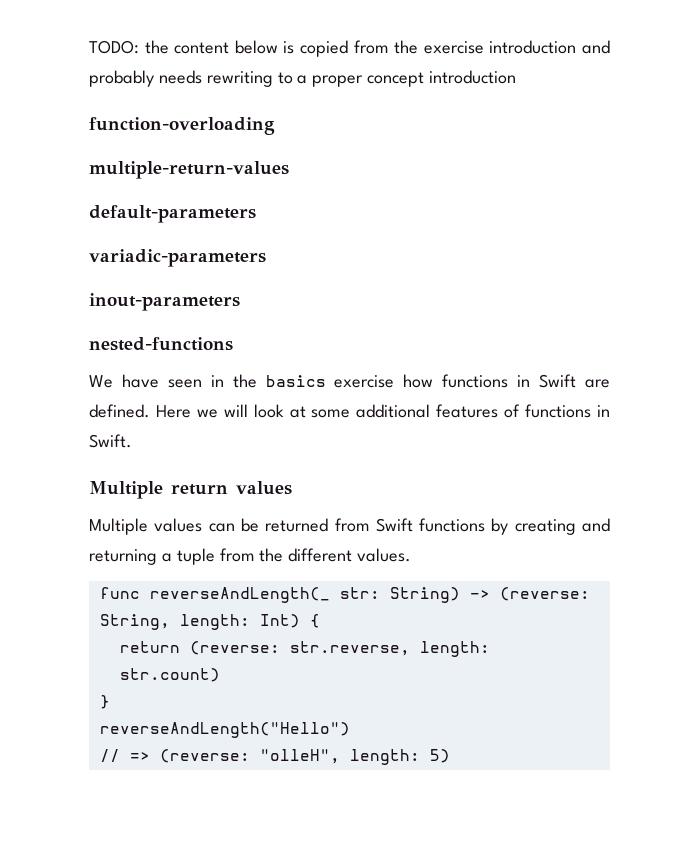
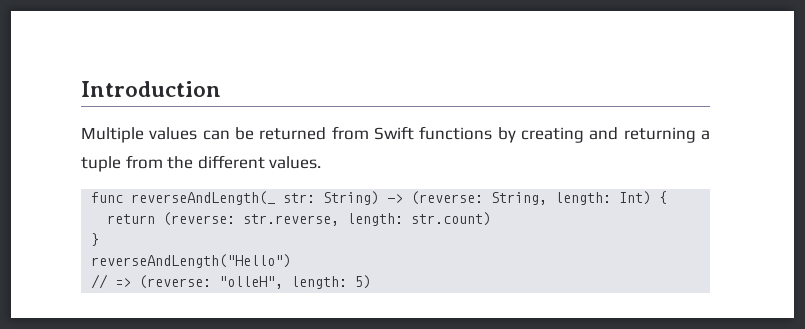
- TODO: the content below is copied from the exercise introduction and probably needs rewriting to a proper concept introduction
- function-overloading
- multiple-return-values
- default-parameters
- variadic-parameters
- inout-parameters
- nested-functions
- We have seen in the basics exercise how functions in Swift are defined. Here we will look at some additional features of functions in Swift.
- Multiple return values
+ Introduction

